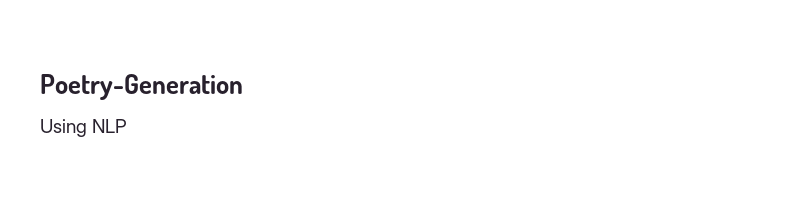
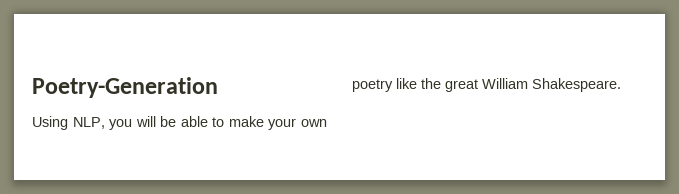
- Using NLP
+ Using NLP, you will be able to make your own poetry like the great William Shakespeare.

